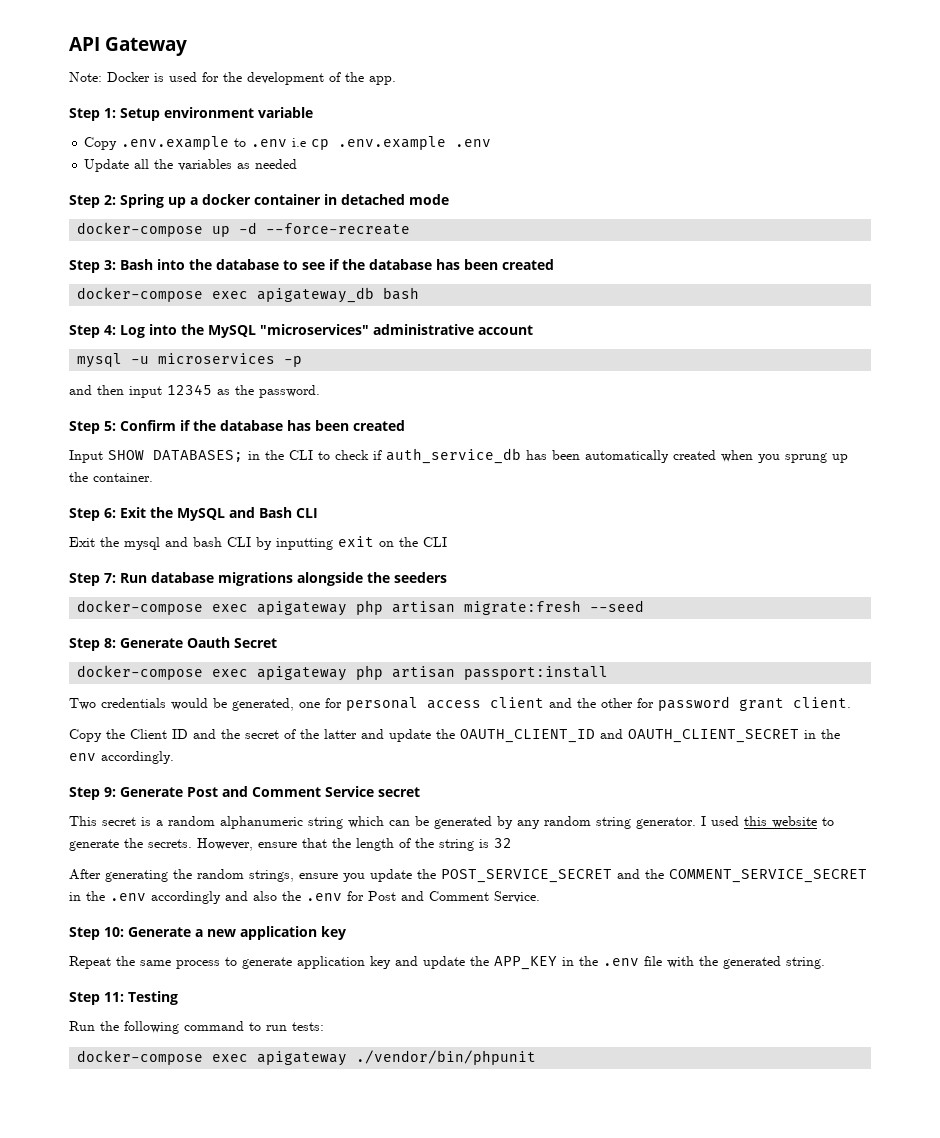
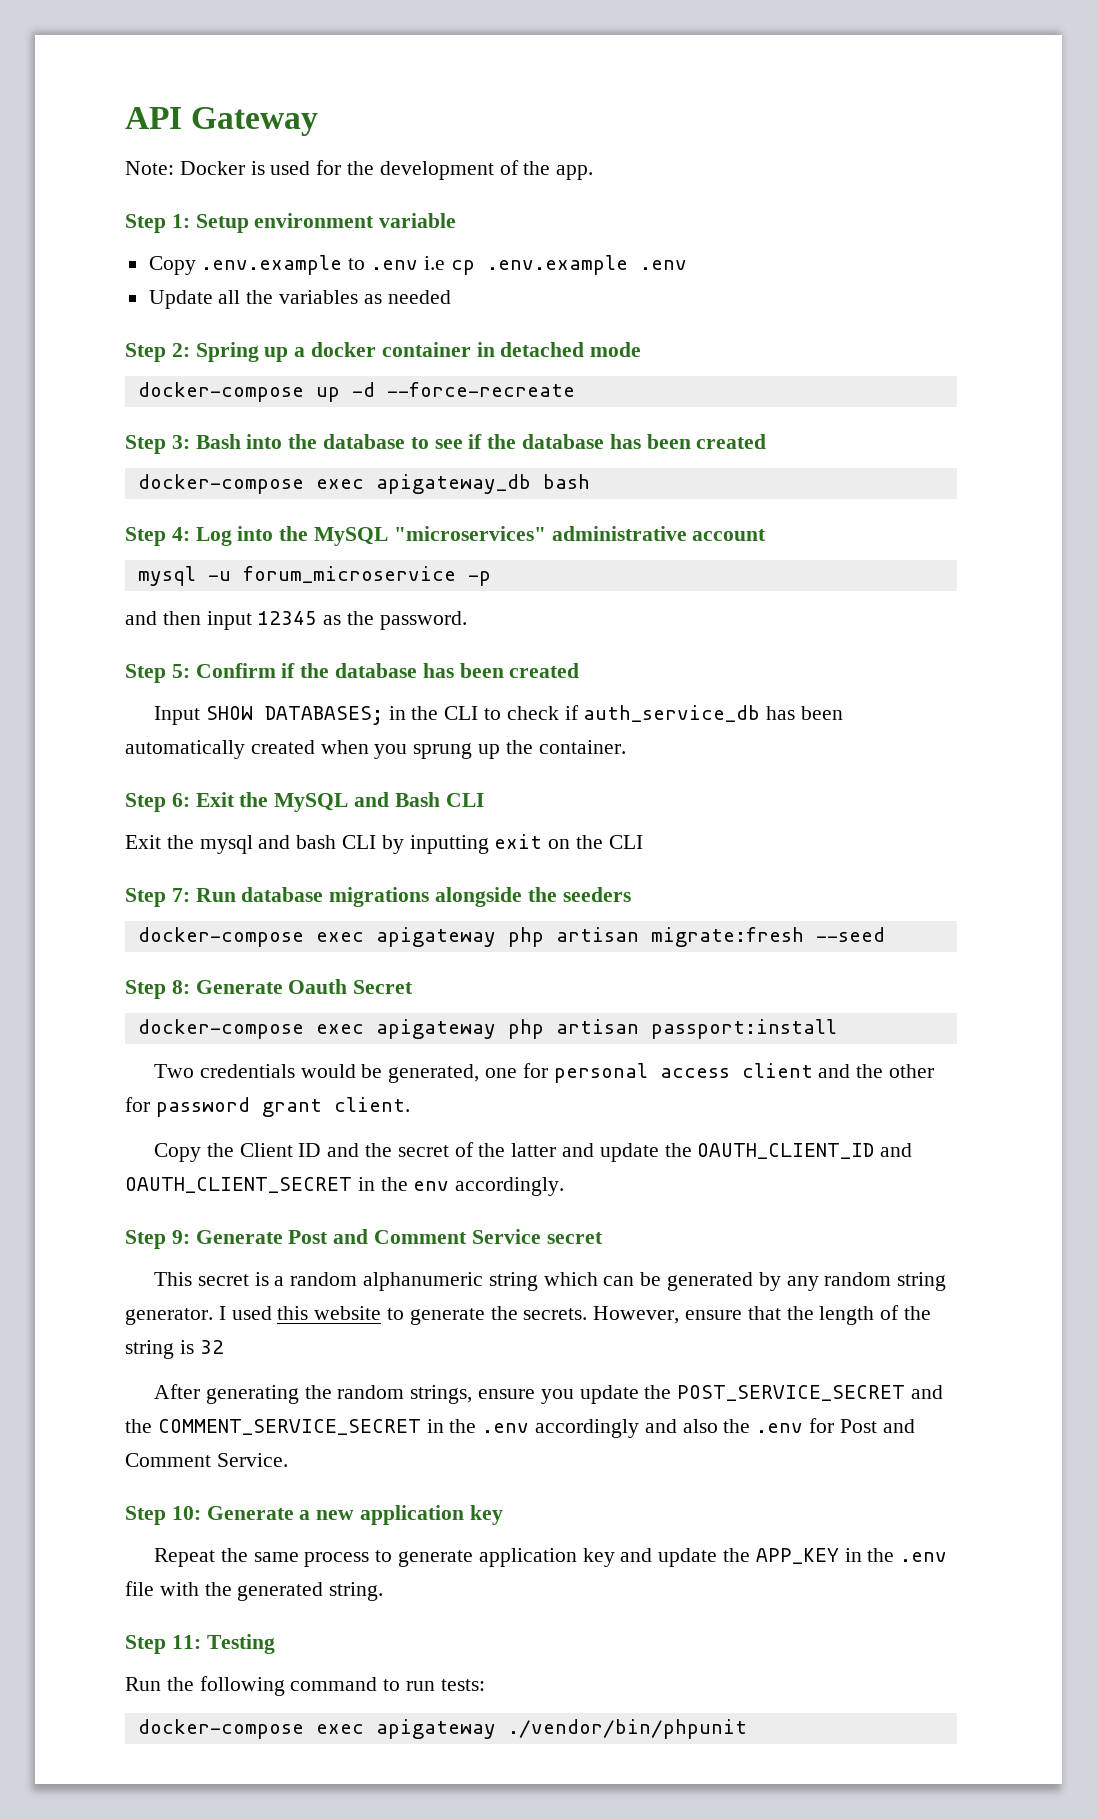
- mysql -u microservices -p
+ mysql -u forum_microservice -p

